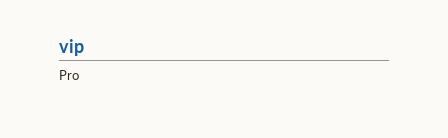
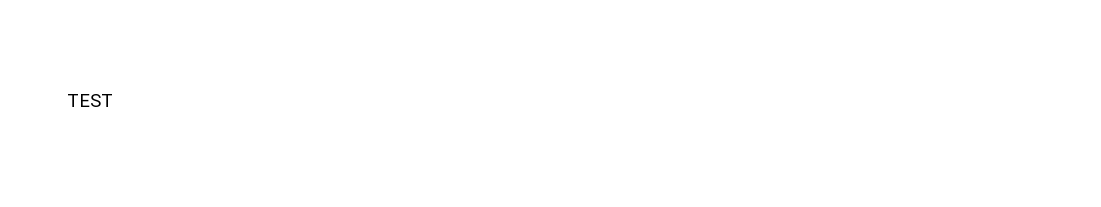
- vip
- Pro
+ TEST

